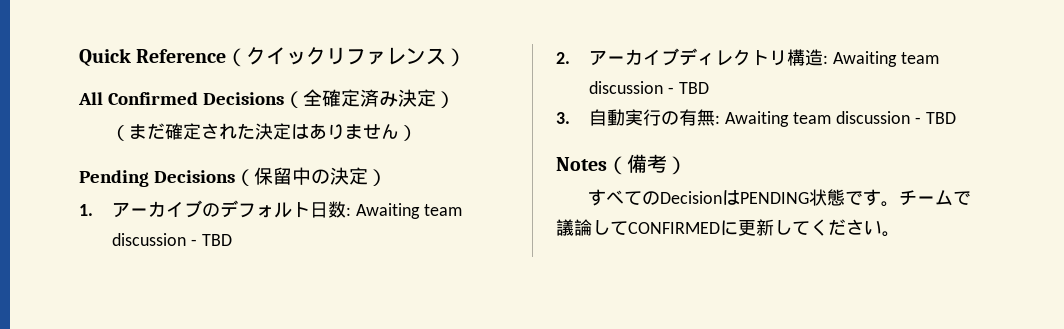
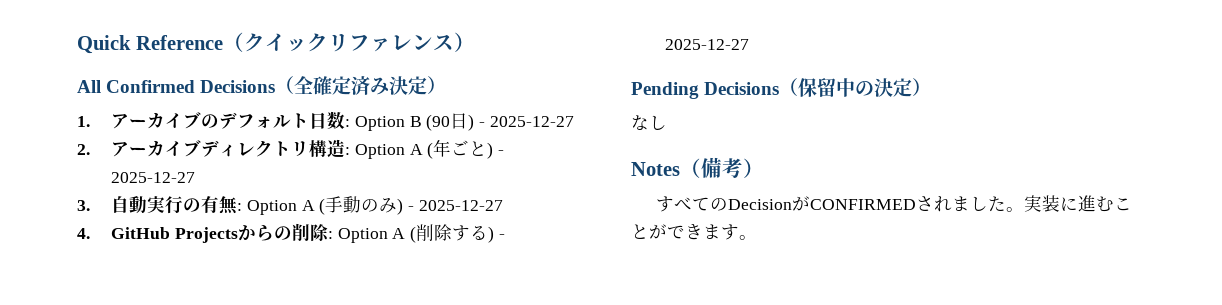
- （まだ確定された決定はありません）
- Pending Decisions（保留中の決定）
- 1.アーカイブのデフォルト日数: Awaiting team discussion - TBD
+ 1.アーカイブのデフォルト日数: Option B (90日) - 2025-12-27
- 2.アーカイブディレクトリ構造: Awaiting team discussion - TBD
+ 2.アーカイブディレクトリ構造: Option A (年ごと) - 2025-12-27
- 3.自動実行の有無: Awaiting team discussion - TBD
+ 3.自動実行の有無: Option A (手動のみ) - 2025-12-27
+ 4. GitHub Projectsからの削除: Option A (削除する) - 2025-12-27
+ Pending Decisions（保留中の決定）
+ なし
- すべてのDecisionはPENDING状態です。チームで議論してCONFIRMEDに更新してください。
+ すべてのDecisionがCONFIRMEDされました。実装に進むことができます。

